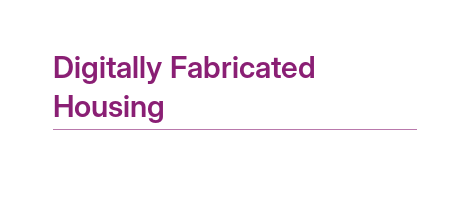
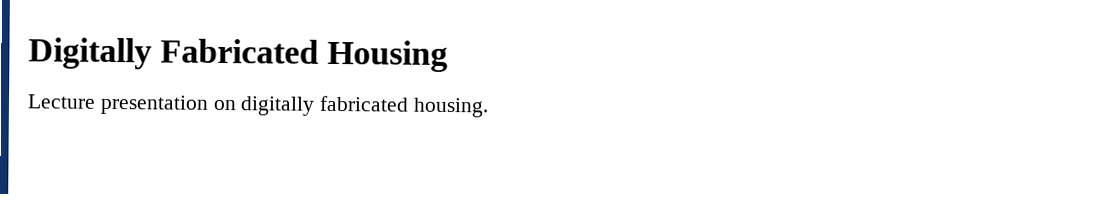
+ Lecture presentation on digitally fabricated housing.

